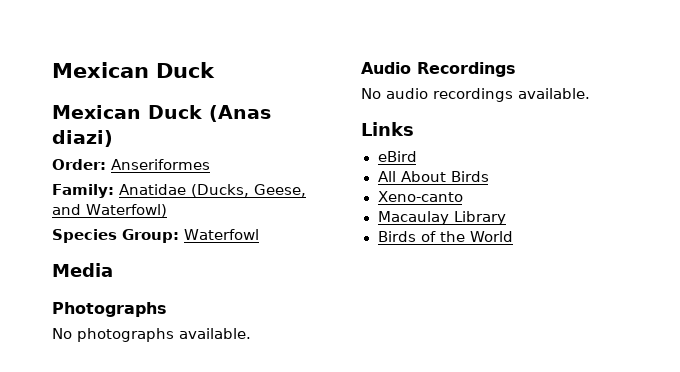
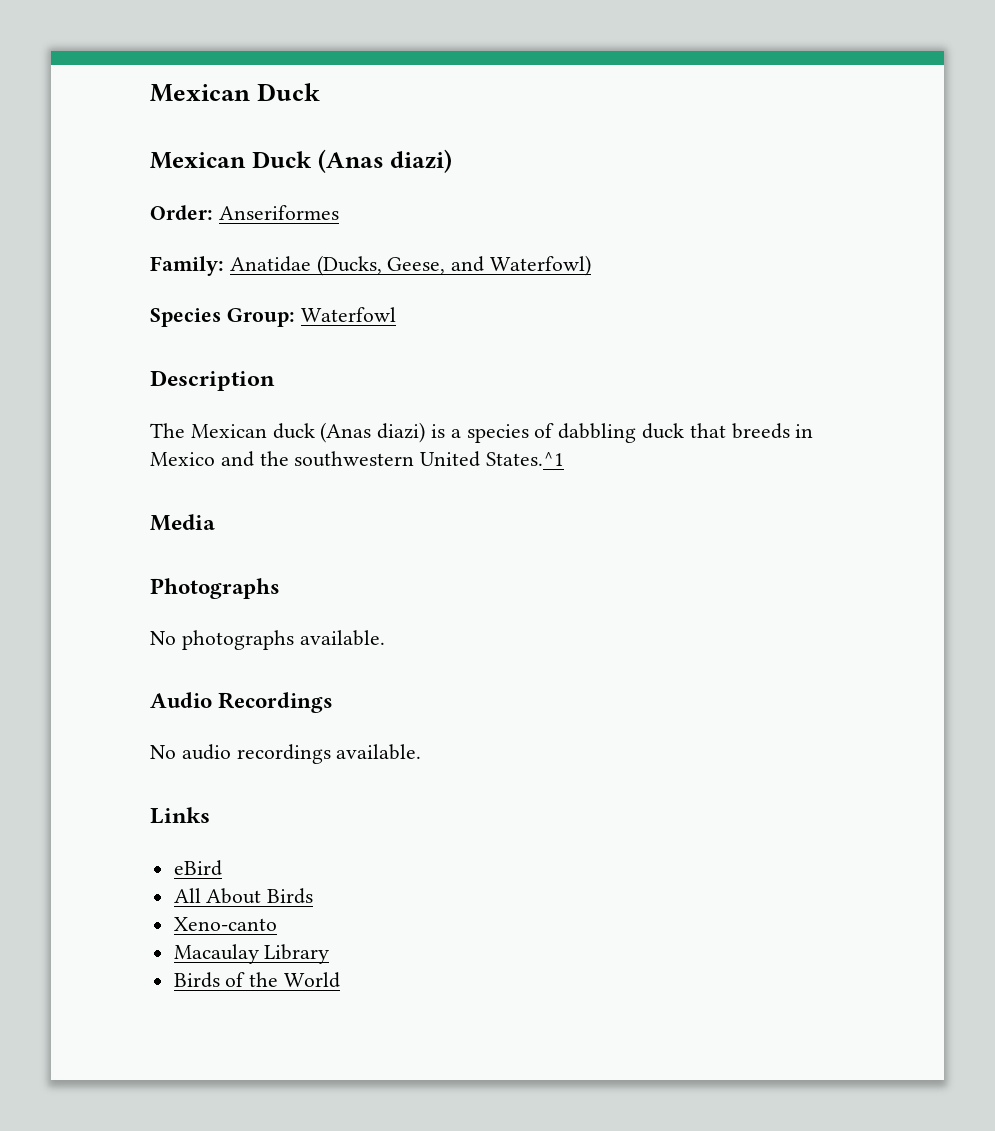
+ Description
+ The Mexican duck (Anas diazi) is a species of dabbling duck that breeds in Mexico and the southwestern United States.^1

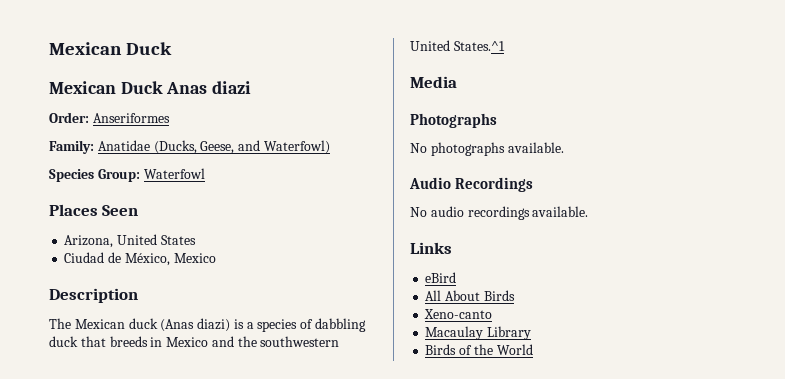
- Mexican Duck (Anas diazi)
+ Mexican Duck Anas diazi
+ Places Seen
+ Arizona, United States
+ Ciudad de México, Mexico

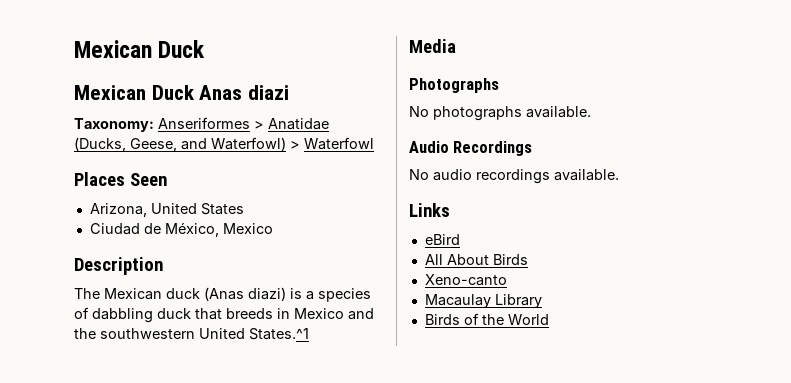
- Order: Anseriformes
- Family: Anatidae (Ducks, Geese, and Waterfowl)
- Species Group: Waterfowl
+ Taxonomy: Anseriformes > Anatidae (Ducks, Geese, and Waterfowl) > Waterfowl

